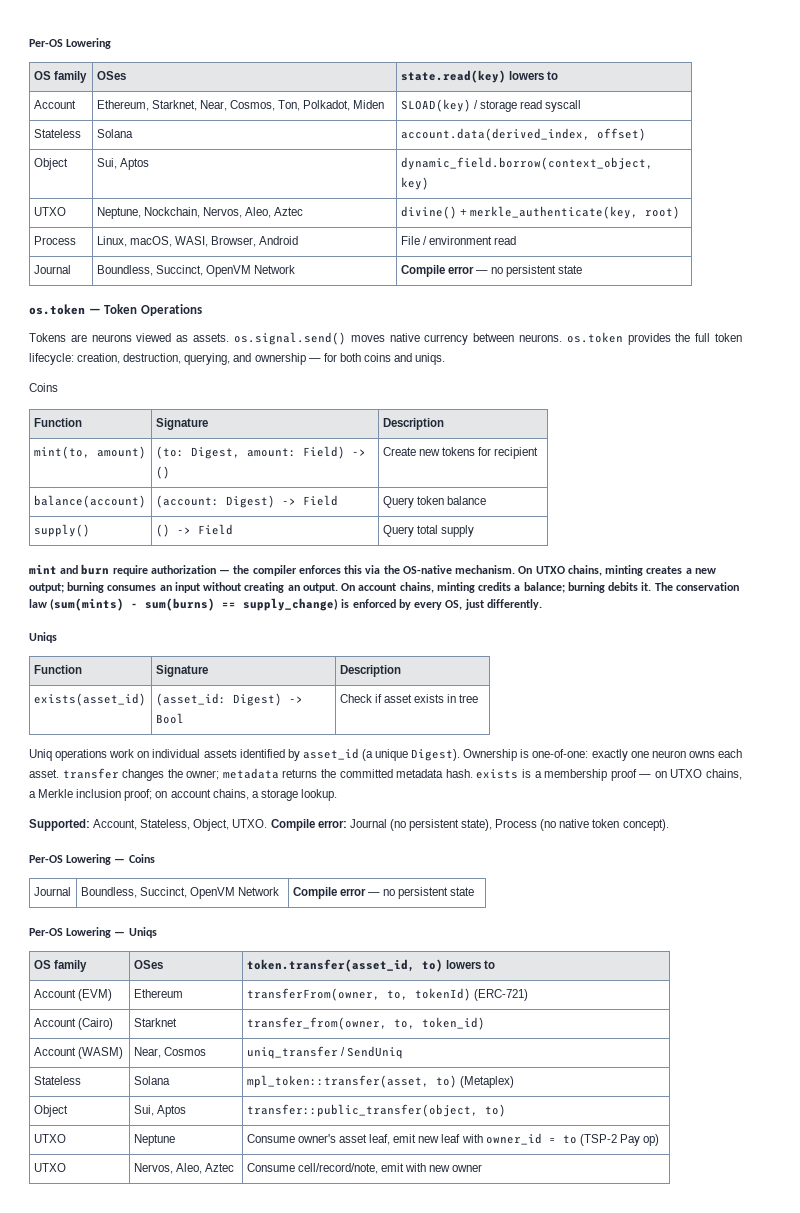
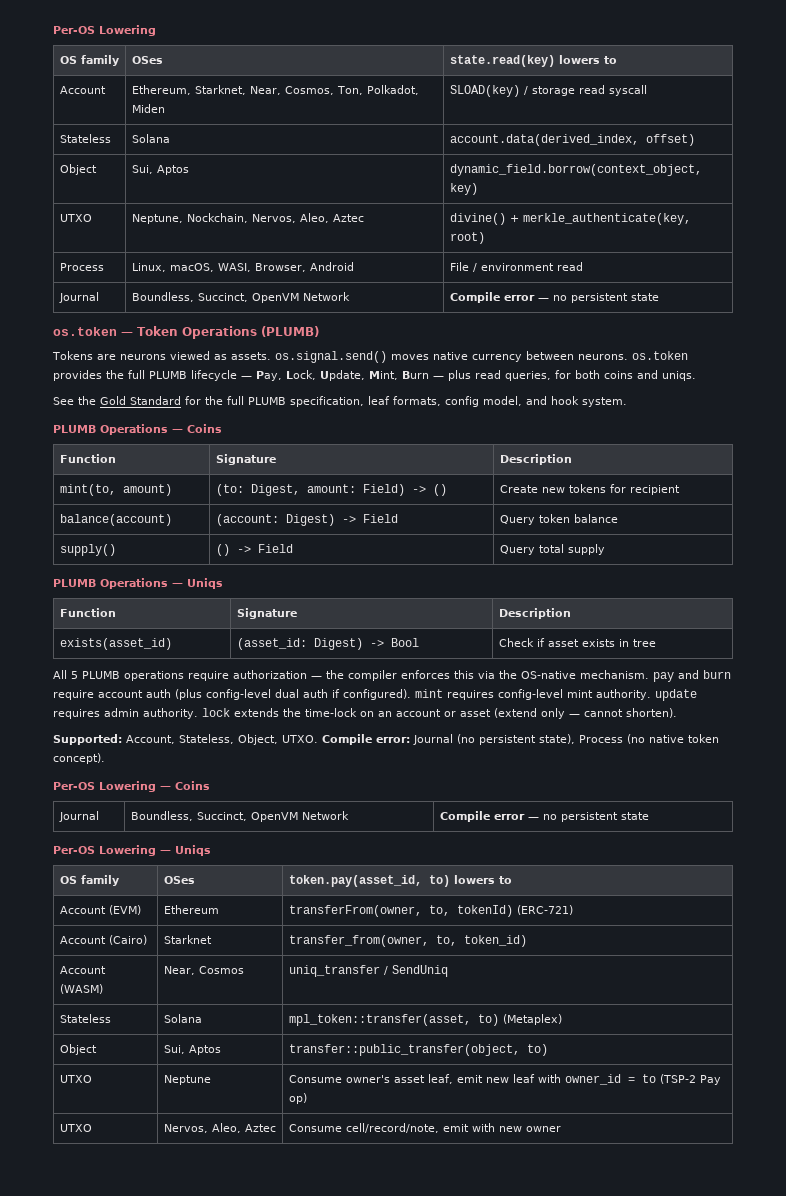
- os.token — Token Operations
+ os.token — Token Operations (PLUMB)
- Tokens are neurons viewed as assets. os.signal.send() moves native currency between neurons. os.token provides the full token lifecycle: creation, destruction, querying, and ownership — for both coins and uniqs.
- Coins
+ Tokens are neurons viewed as assets. os.signal.send() moves native currency between neurons. os.token provides the full PLUMB lifecycle — Pay, Lock, Update, Mint, Burn — plus read queries, for both coins and uniqs.
+ See the Gold Standard for the full PLUMB specification, leaf formats, config model, and hook system.
+ PLUMB Operations — Coins
- mint and burn require authorization — the compiler enforces this via the OS-native mechanism. On UTXO chains, minting creates a new output; burning consumes an input without creating an output. On account chains, minting credits a balance; burning debits it. The conservation law (sum(mints) - sum(burns) == supply_change) is enforced by every OS, just differently.
- Uniqs
+ PLUMB Operations — Uniqs
- Uniq operations work on individual assets identified by asset_id (a unique Digest). Ownership is one-of-one: exactly one neuron owns each asset. transfer changes the owner; metadata returns the committed metadata hash. exists is a membership proof — on UTXO chains, a Merkle inclusion proof; on account chains, a storage lookup.
+ All 5 PLUMB operations require authorization — the compiler enforces this via the OS-native mechanism. pay and burn require account auth (plus config-level dual auth if configured). mint requires config-level mint authority. update requires admin authority. lock extends the time-lock on an account or asset (extend only — cannot shorten).
- OS family | OSes | token.transfer(asset_id, to) lowers to
+ OS family | OSes | token.pay(asset_id, to) lowers to

